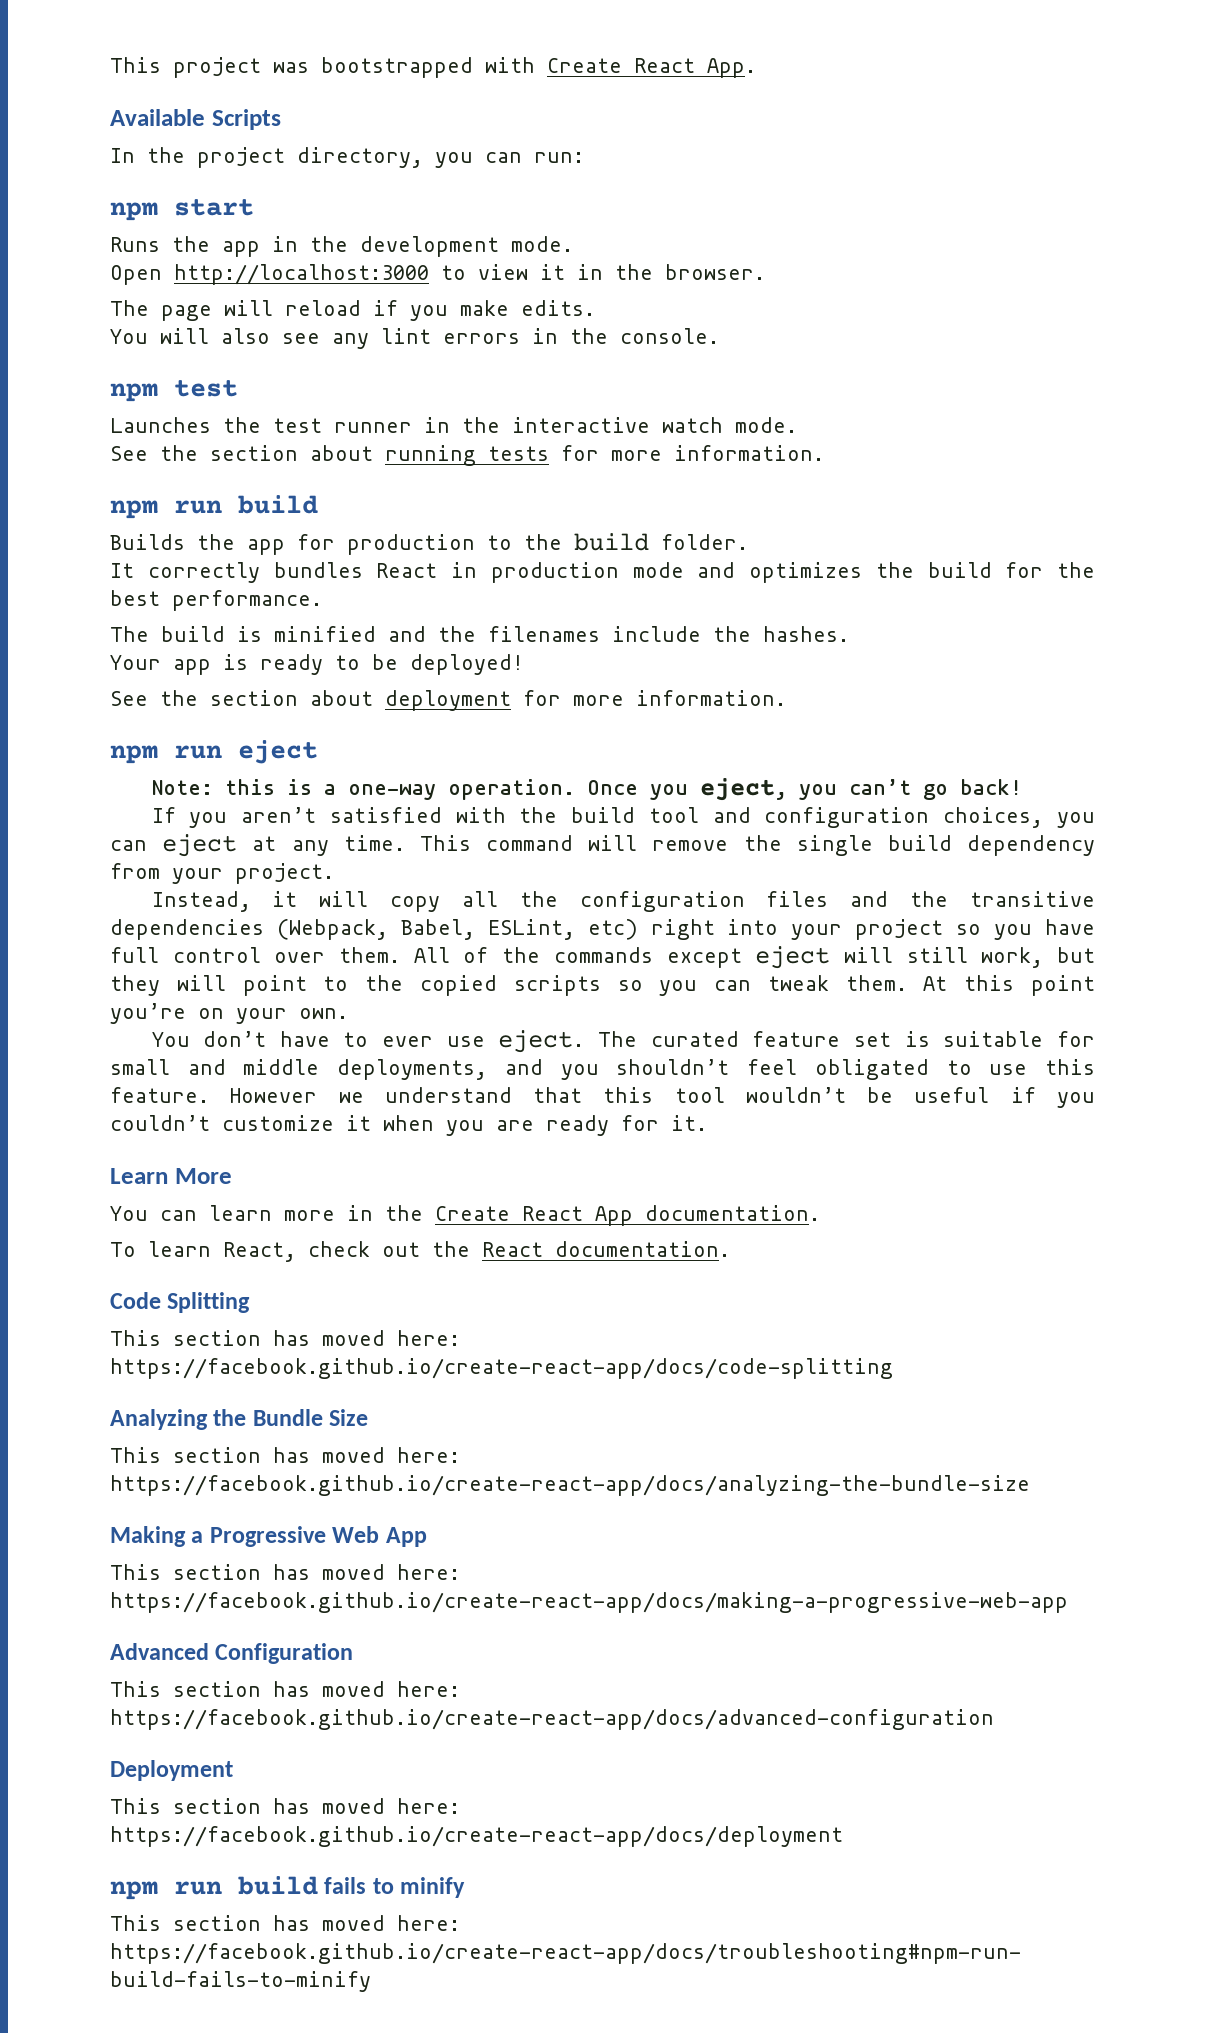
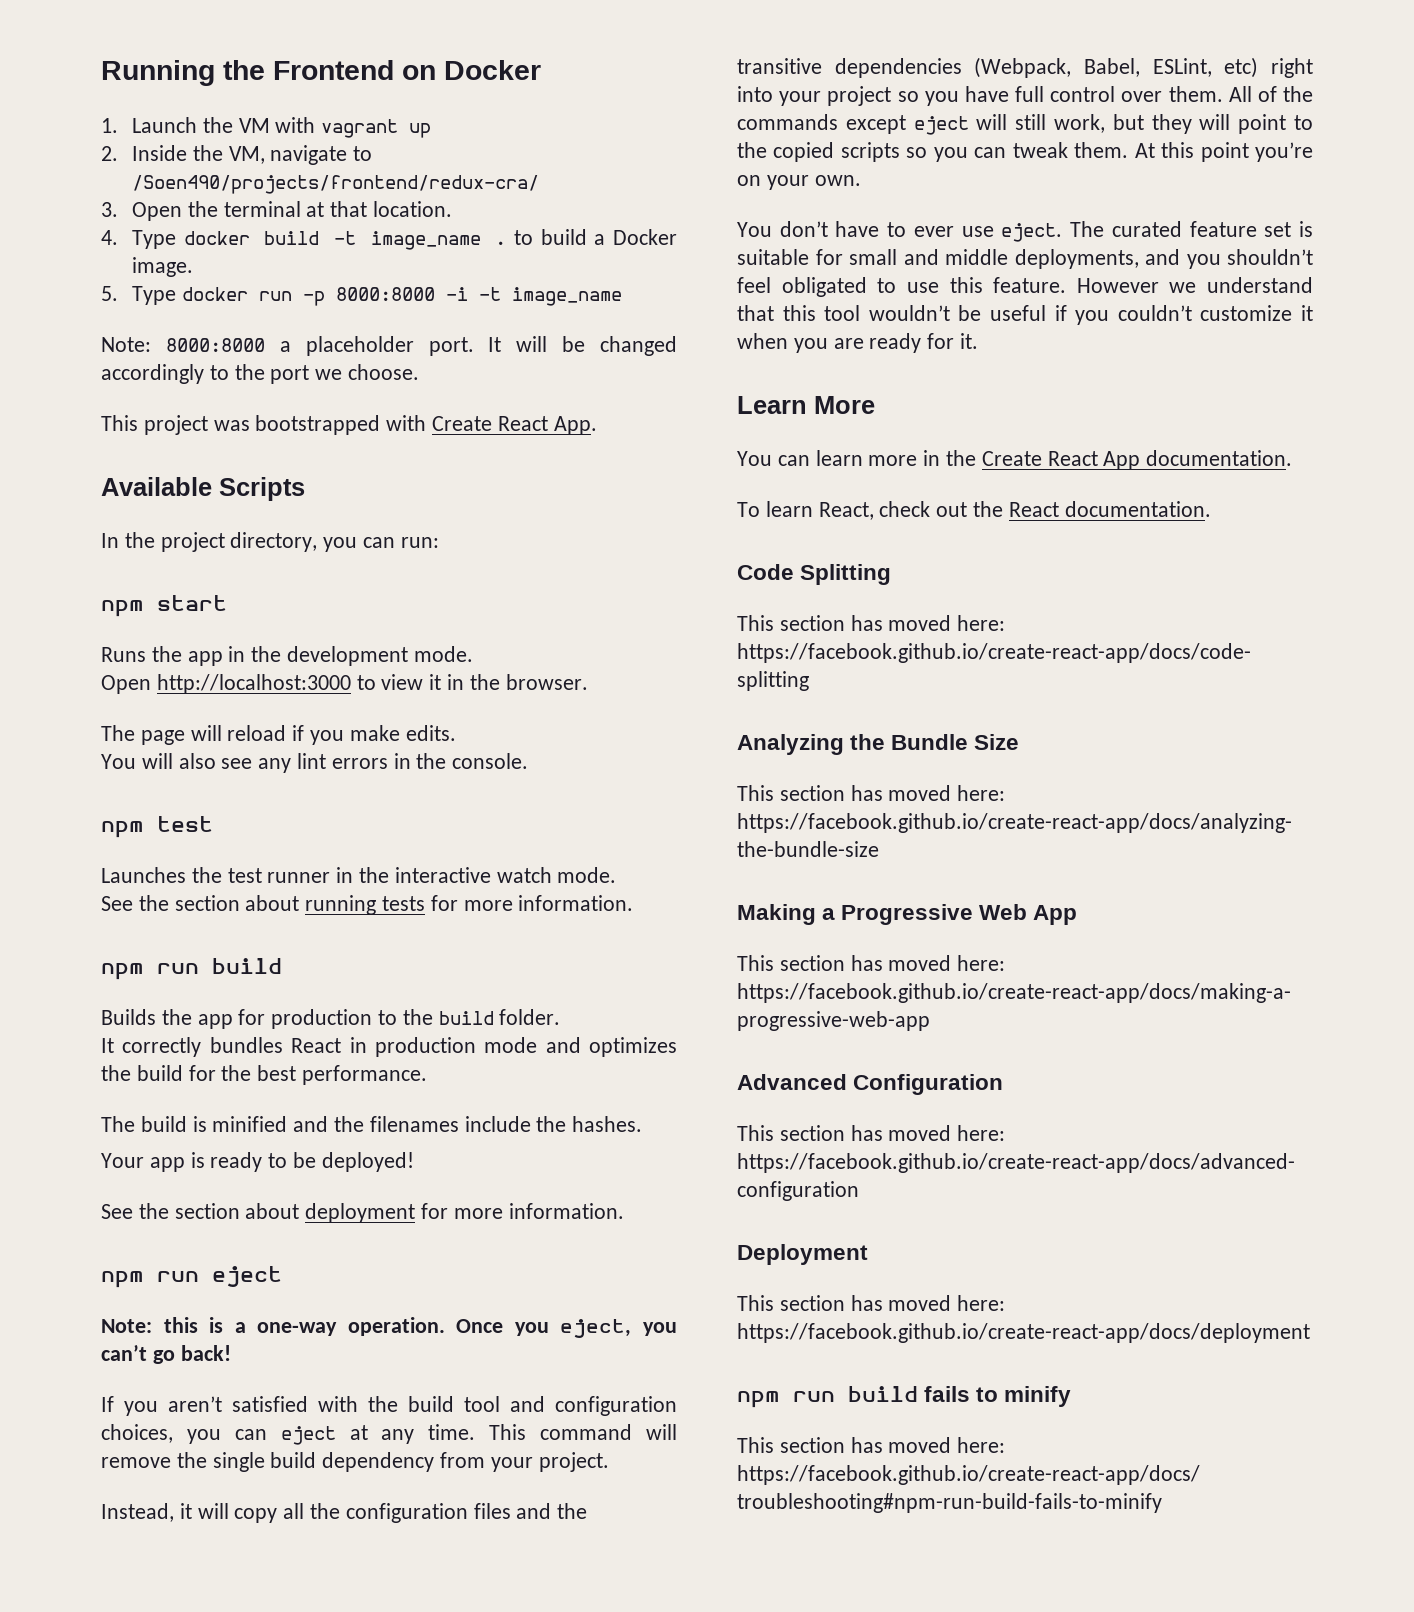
+ Running the Frontend on Docker
+ 1. Launch the VM with vagrant up
+ 2. Inside the VM, navigate to /Soen490/projects/frontend/redux-cra/
+ 3. Open the terminal at that location.
+ 4. Type docker build -t image_name . to build a Docker image.
+ 5. Type docker run -p 8000:8000 -i -t image_name
+ Note: 8000:8000 a placeholder port. It will be changed accordingly to the port we choose.

